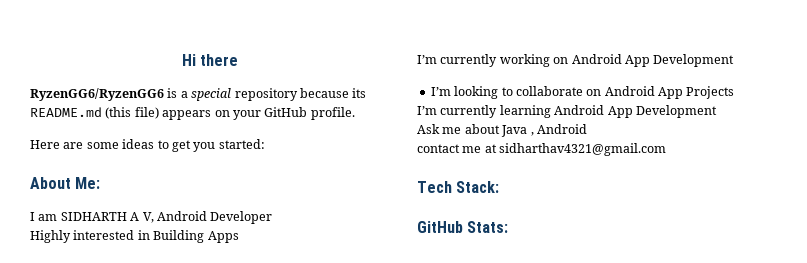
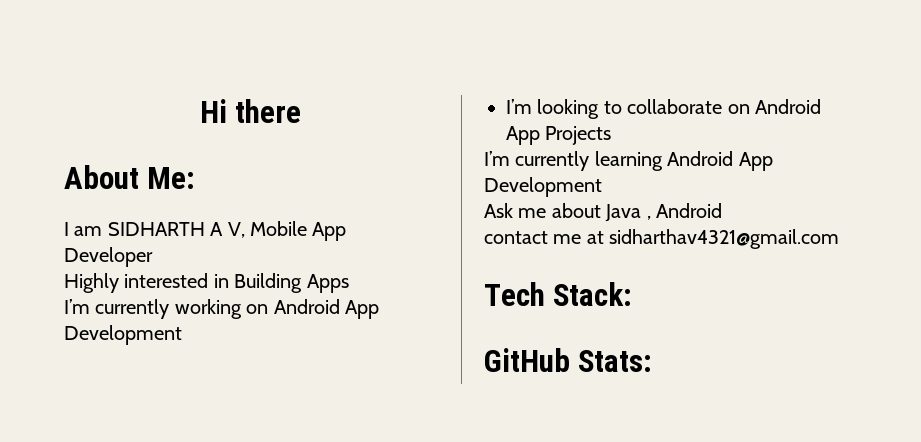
- RyzenGG6/RyzenGG6 is a special repository because its README.md (this file) appears on your GitHub profile.
- Here are some ideas to get you started:
- I am SIDHARTH A V, Android Developer
+ I am SIDHARTH A V, Mobile App Developer

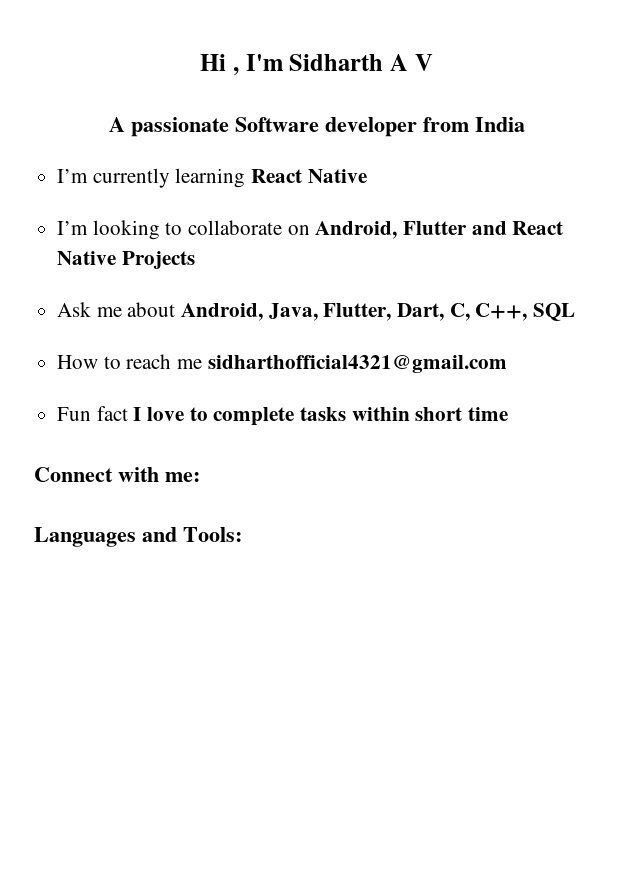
- Hi there
- About Me:
- I am SIDHARTH A V, Mobile App Developer
- Highly interested in Building Apps
- I’m currently working on Android App Development
+ Hi , I'm Sidharth A V
+ A passionate Software developer from India
+ I’m currently learning React Native
- I’m looking to collaborate on Android App Projects
- I’m currently learning Android App Development
- Ask me about Java , Android
- contact me at sidharthav4321@gmail.com
- Tech Stack:
- GitHub Stats:
+ I’m looking to collaborate on Android, Flutter and React Native Projects
+ Ask me about Android, Java, Flutter, Dart, C, C++, SQL
+ How to reach me sidharthofficial4321@gmail.com
+ Fun fact I love to complete tasks within short time
+ Connect with me:
+ Languages and Tools:

